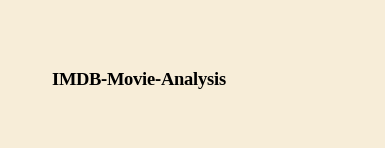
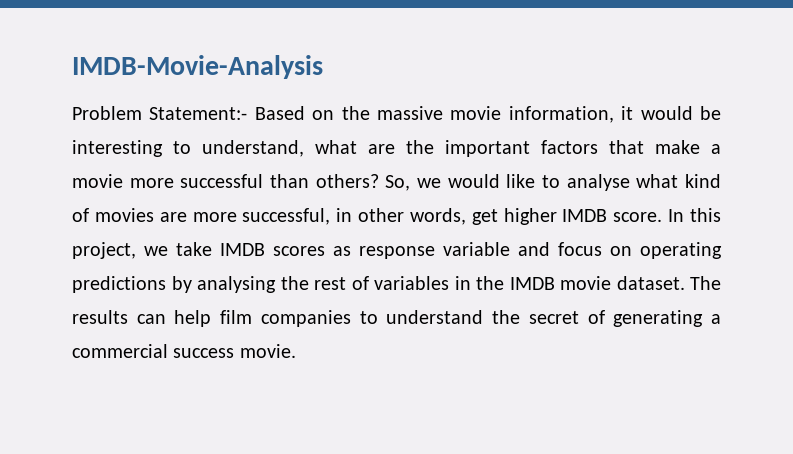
+ Problem Statement:- Based on the massive movie information, it would be interesting to understand, what are the important factors that make a movie more successful than others? So, we would like to analyse what kind of movies are more successful, in other words, get higher IMDB score. In this project, we take IMDB scores as response variable and focus on operating predictions by analysing the rest of variables in the IMDB movie dataset. The results can help film companies to understand the secret of generating a commercial success movie.

